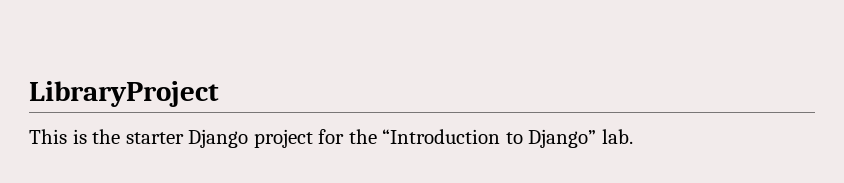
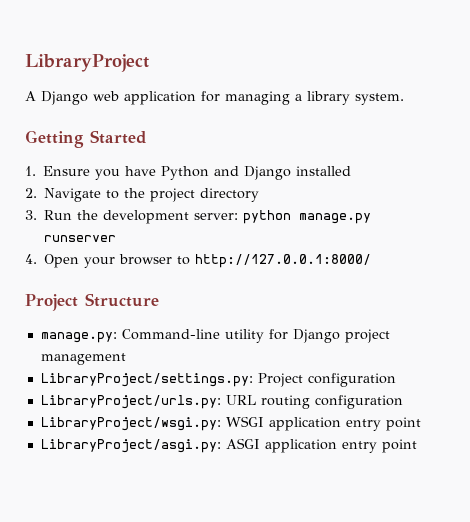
- This is the starter Django project for the “Introduction to Django” lab.
+ A Django web application for managing a library system.
+ Getting Started
+ 1. Ensure you have Python and Django installed
+ 2. Navigate to the project directory
+ 3. Run the development server: python manage.py runserver
+ 4. Open your browser to http://127.0.0.1:8000/
+ Project Structure
+ manage.py: Command-line utility for Django project management
+ LibraryProject/settings.py: Project configuration
+ LibraryProject/urls.py: URL routing configuration
+ LibraryProject/wsgi.py: WSGI application entry point
+ LibraryProject/asgi.py: ASGI application entry point

